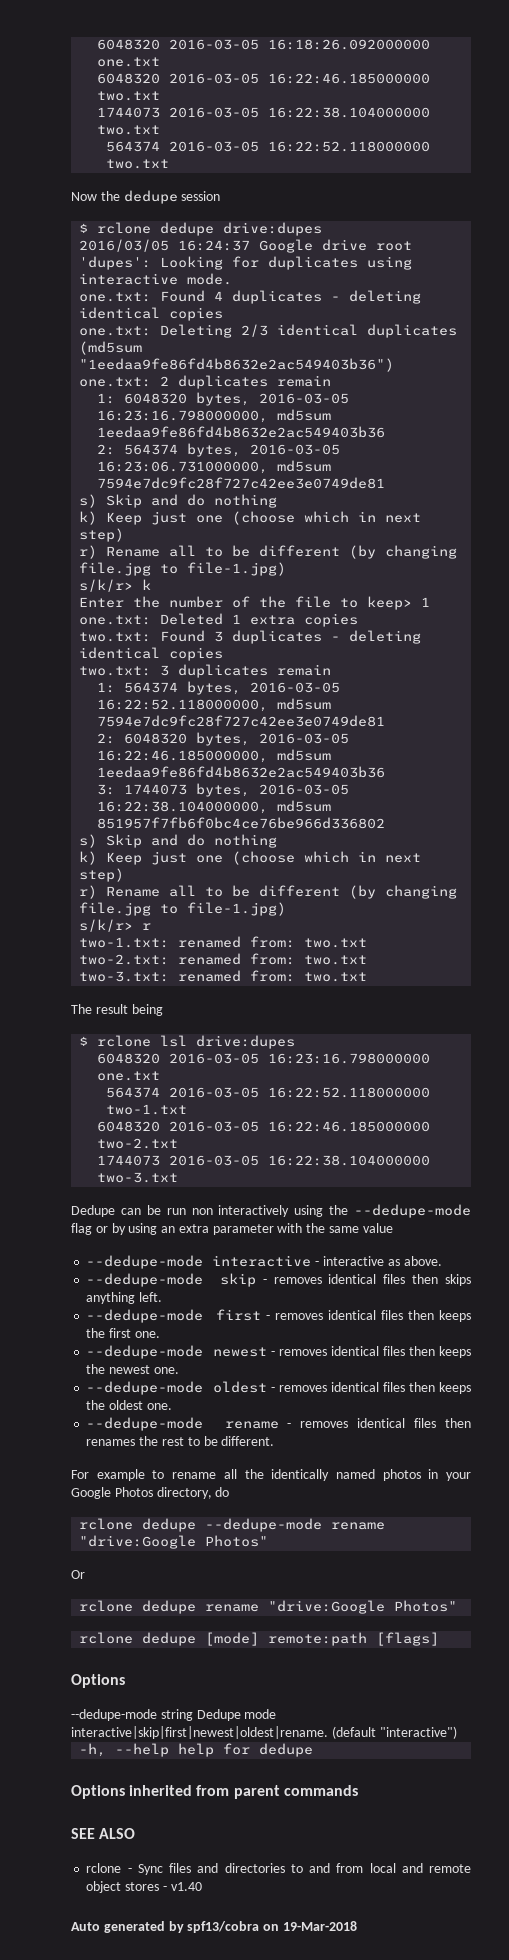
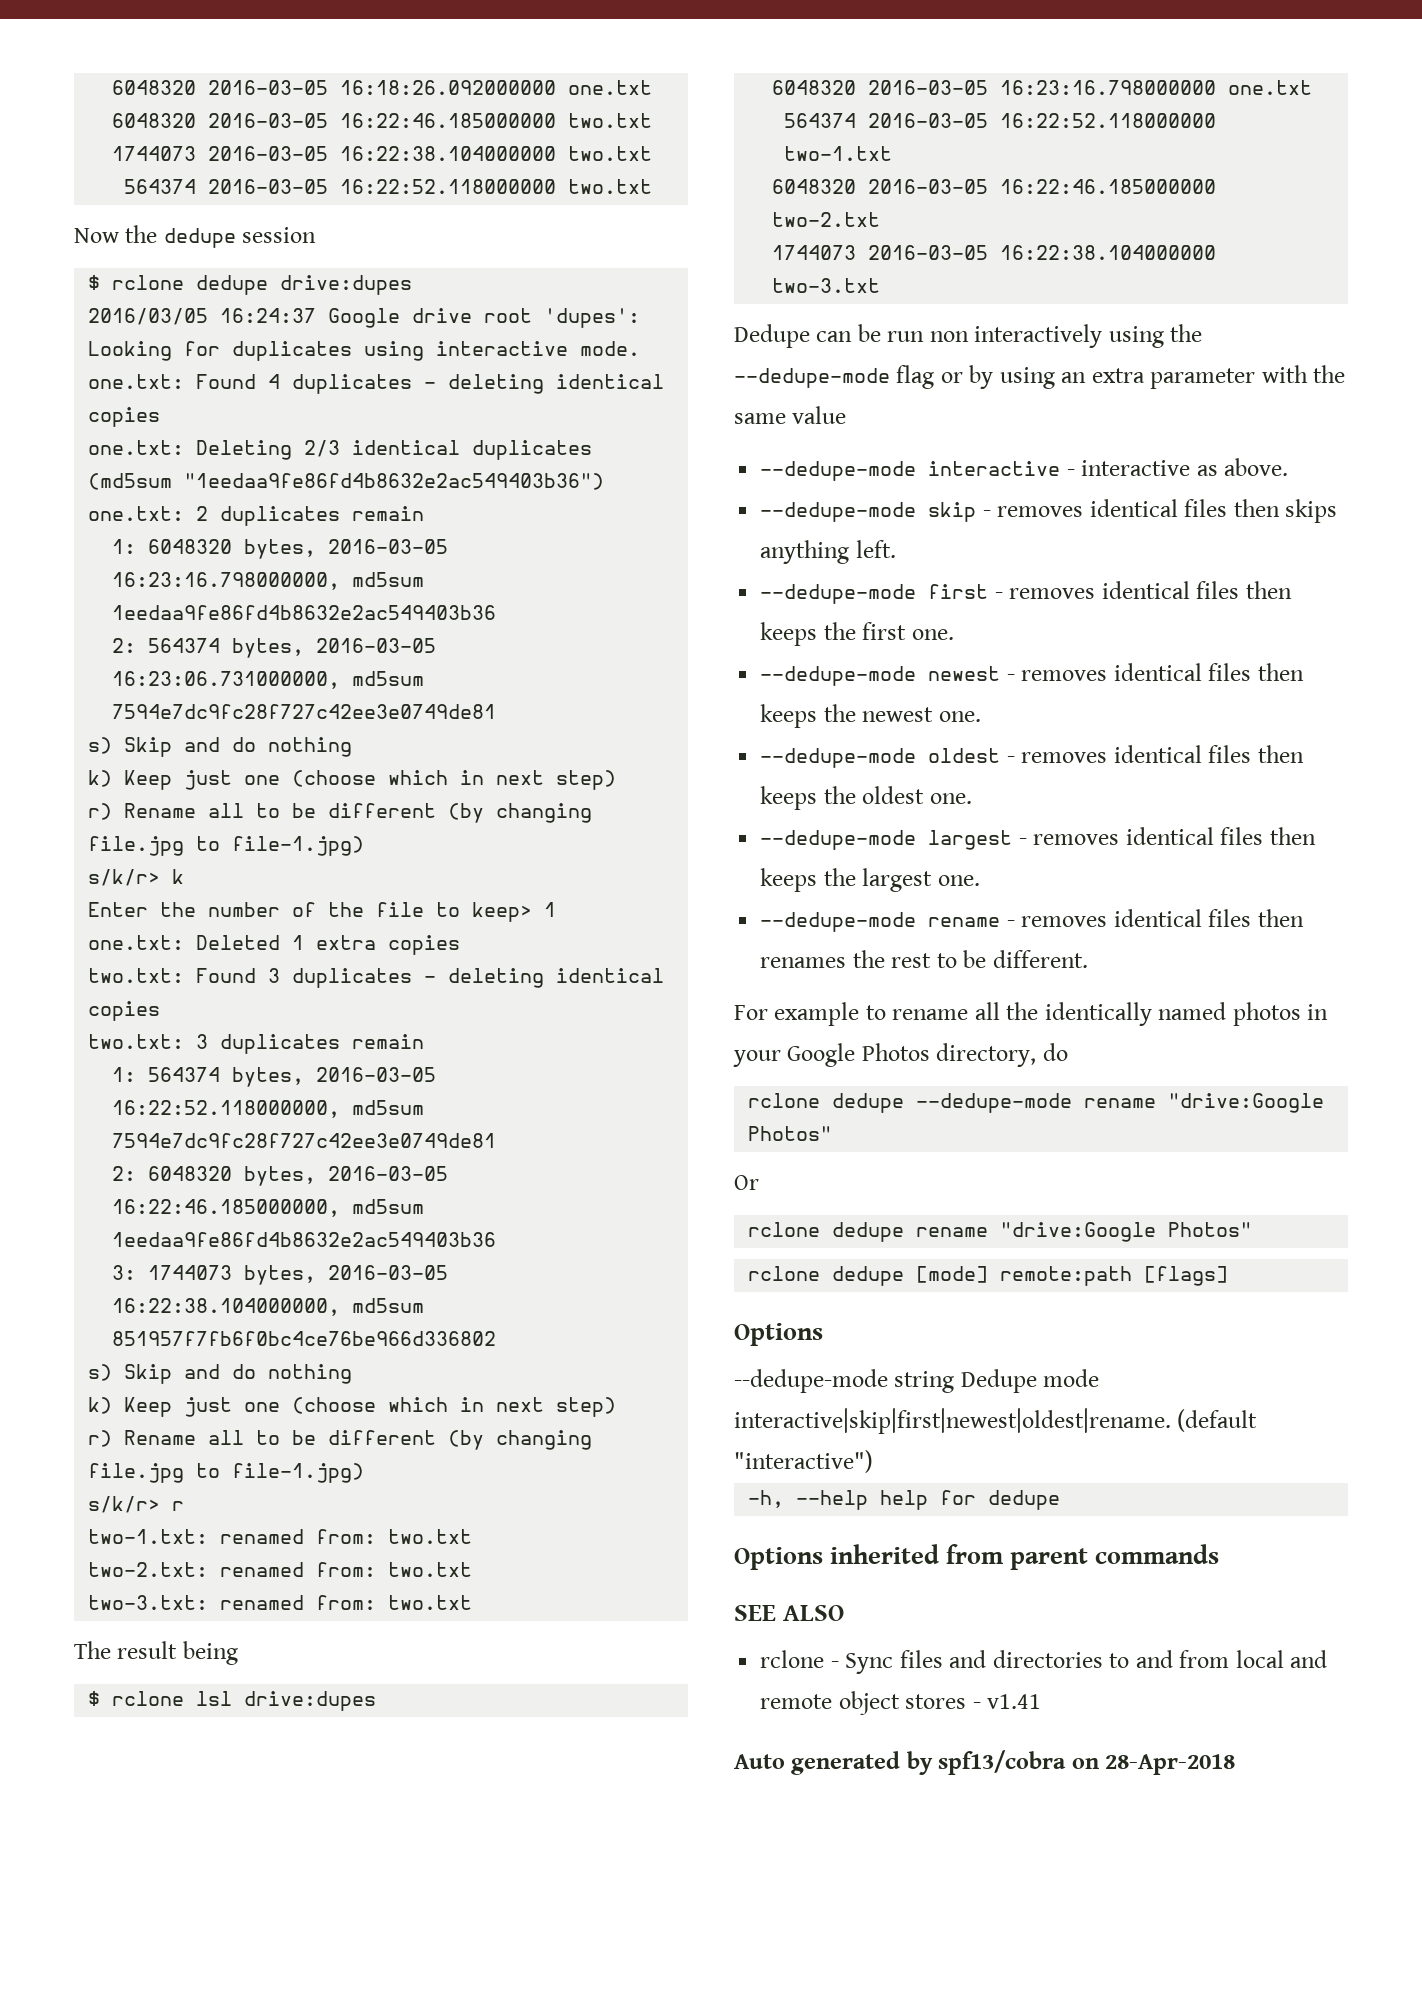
+ --dedupe-mode largest - removes identical files then keeps the largest one.
- rclone - Sync files and directories to and from local and remote object stores - v1.40
+ rclone - Sync files and directories to and from local and remote object stores - v1.41
- Auto generated by spf13/cobra on 19-Mar-2018
+ Auto generated by spf13/cobra on 28-Apr-2018

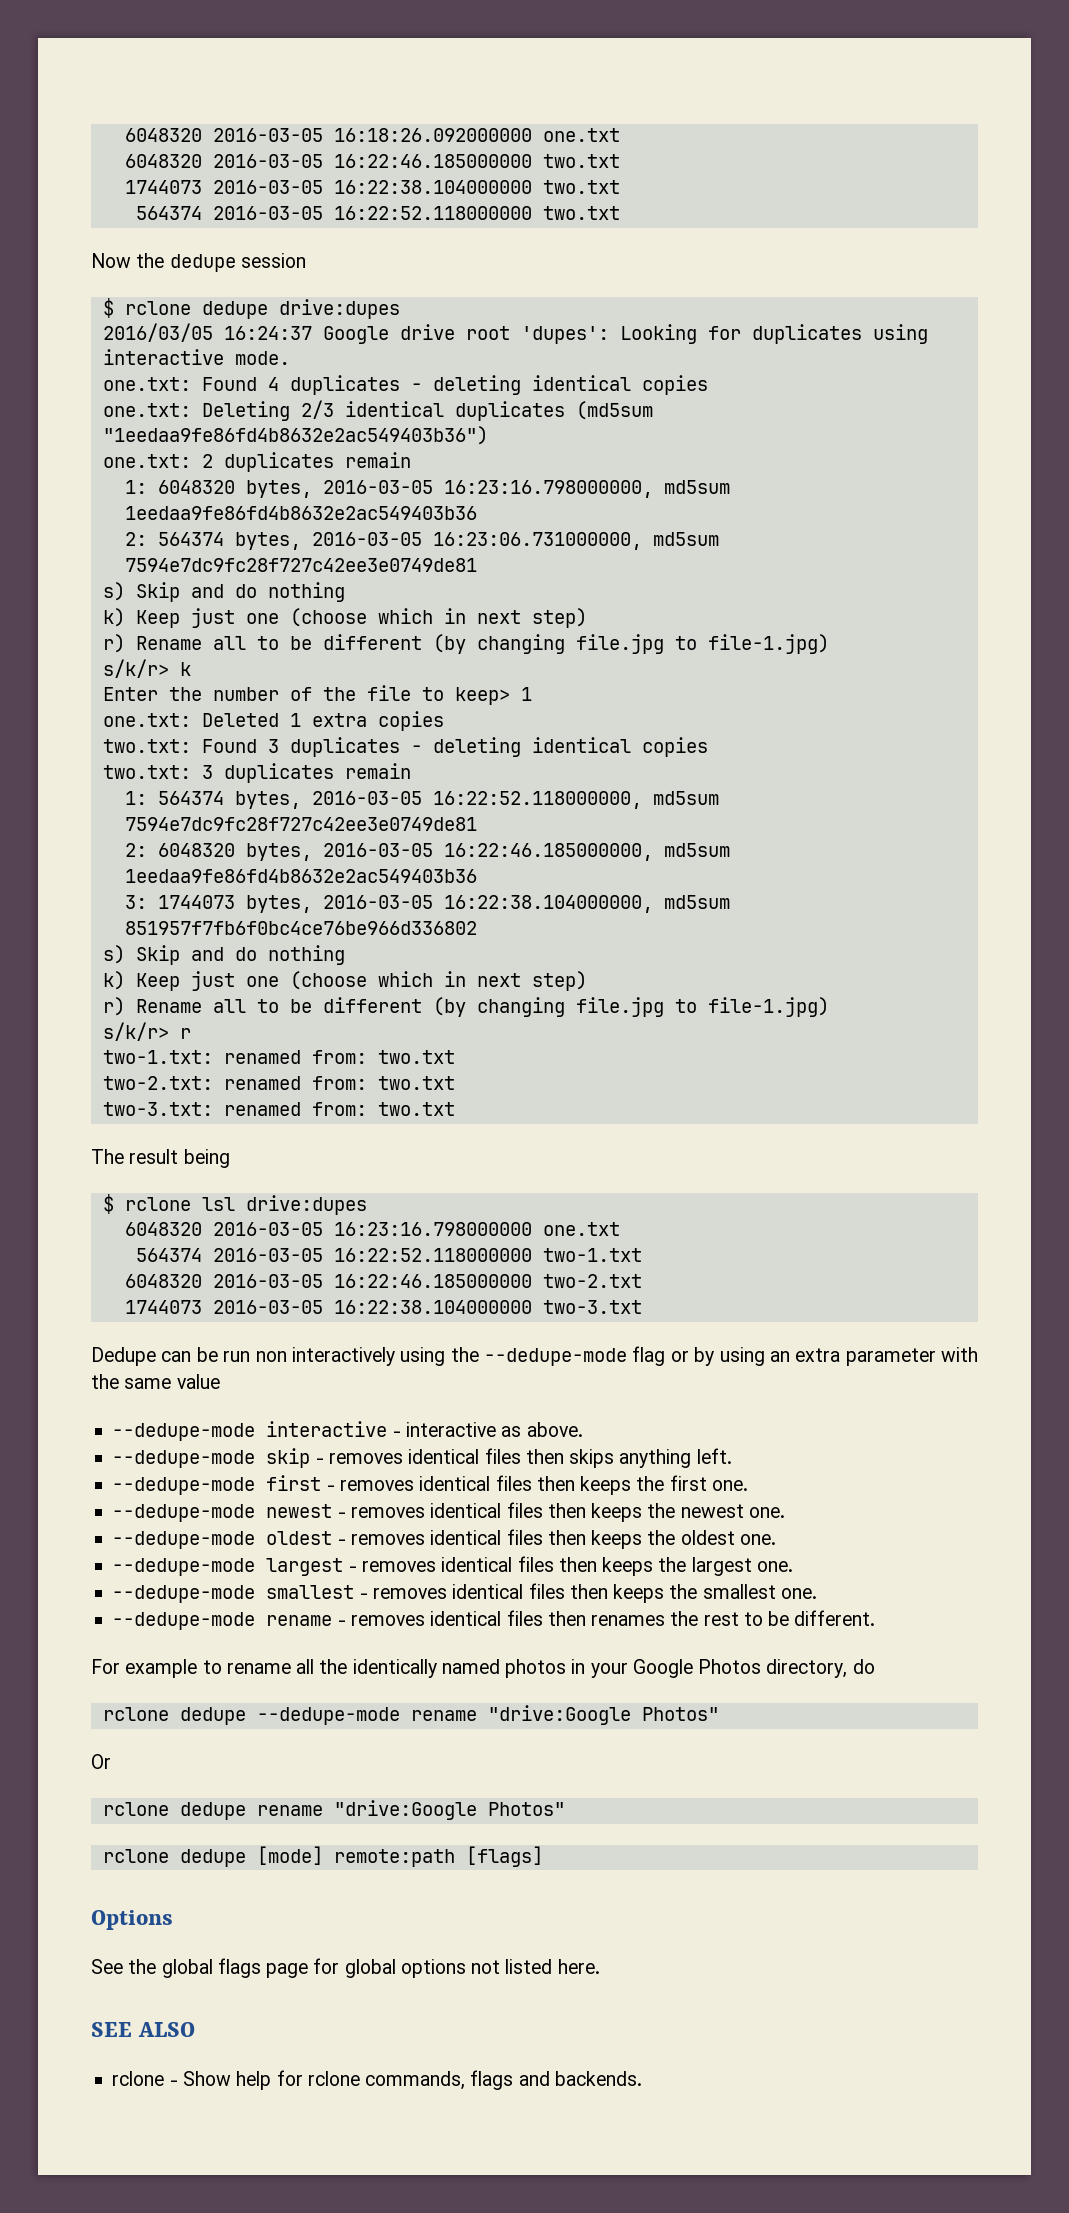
+ --dedupe-mode smallest - removes identical files then keeps the smallest one.
- --dedupe-mode string Dedupe mode interactive|skip|first|newest|oldest|rename. (default "interactive")
- -h, --help help for dedupe
- Options inherited from parent commands
+ See the global flags page for global options not listed here.
  SEE ALSO
- rclone - Sync files and directories to and from local and remote object stores - v1.41
- Auto generated by spf13/cobra on 28-Apr-2018
+ rclone - Show help for rclone commands, flags and backends.

